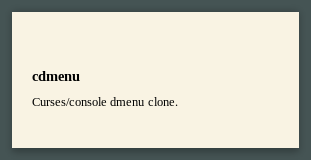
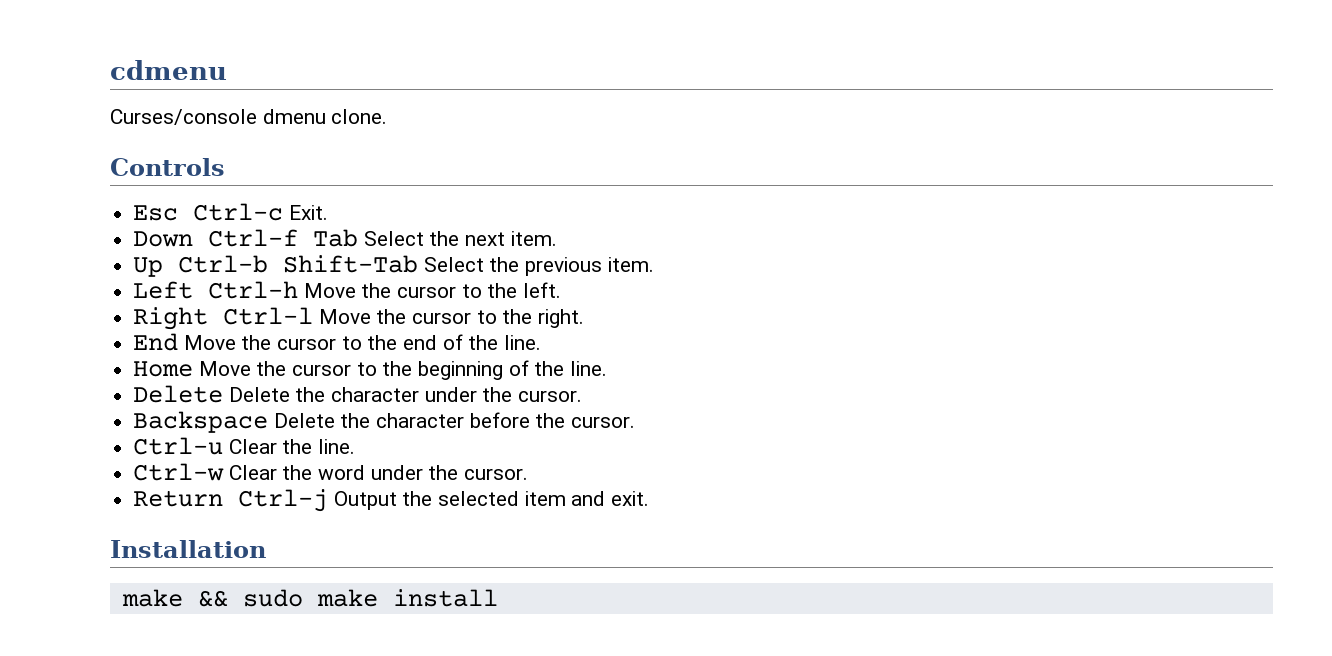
+ Controls
+ Esc Ctrl-c Exit.
+ Down Ctrl-f Tab Select the next item.
+ Up Ctrl-b Shift-Tab Select the previous item.
+ Left Ctrl-h Move the cursor to the left.
+ Right Ctrl-l Move the cursor to the right.
+ End Move the cursor to the end of the line.
+ Home Move the cursor to the beginning of the line.
+ Delete Delete the character under the cursor.
+ Backspace Delete the character before the cursor.
+ Ctrl-u Clear the line.
+ Ctrl-w Clear the word under the cursor.
+ Return Ctrl-j Output the selected item and exit.
+ Installation
+ make && sudo make install

